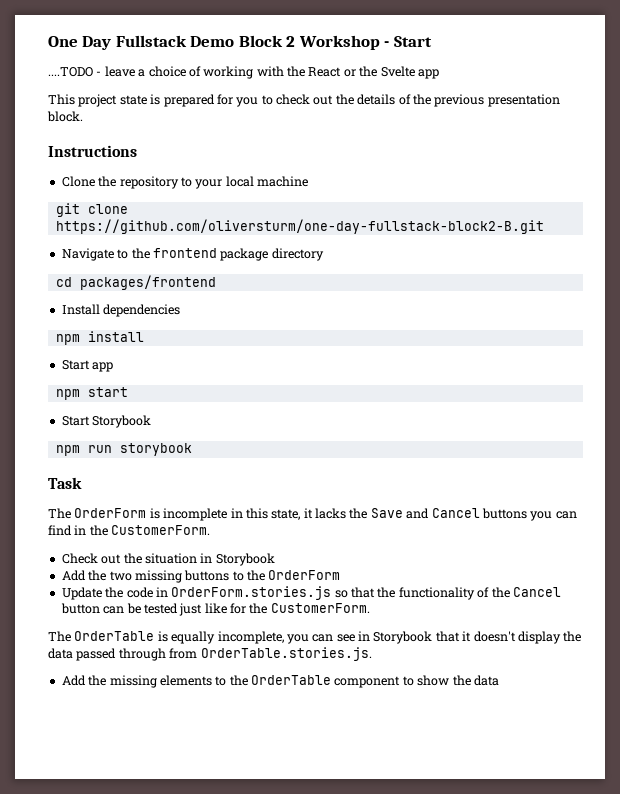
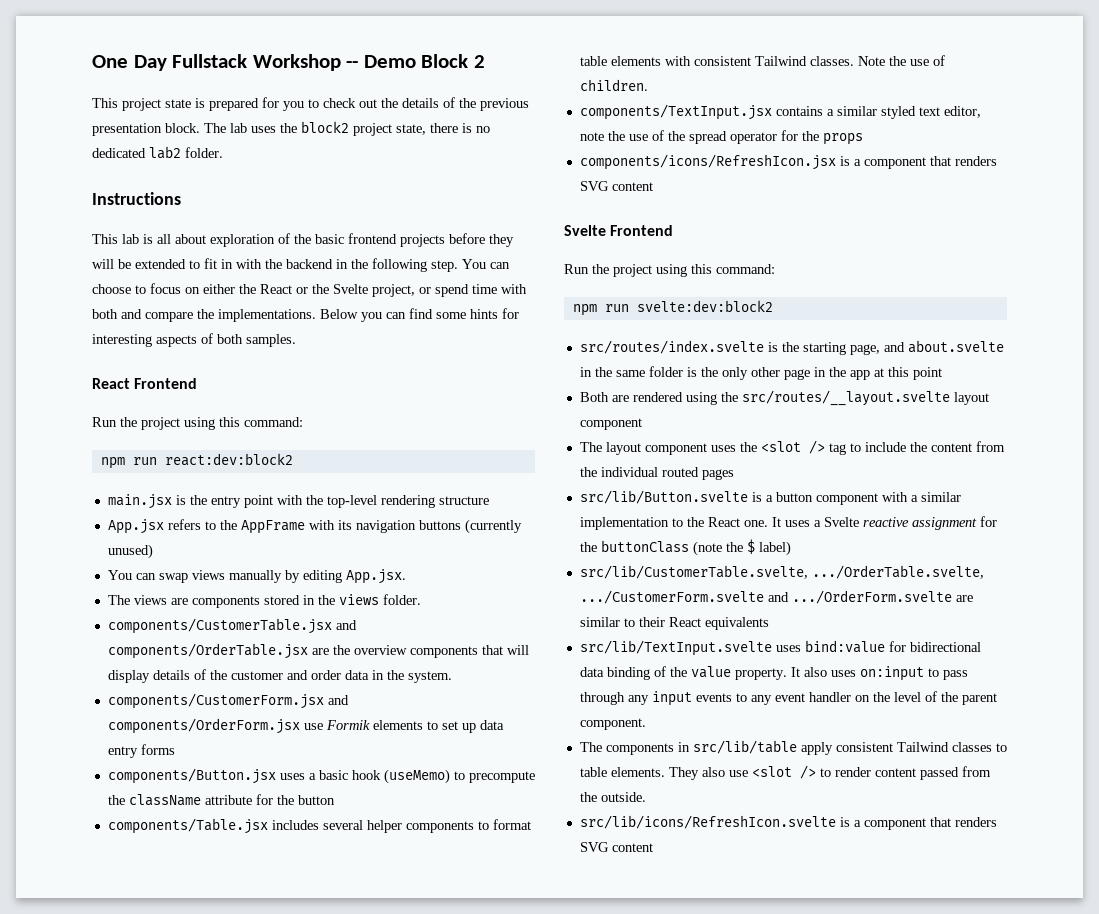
- One Day Fullstack Demo Block 2 Workshop - Start
- ....TODO - leave a choice of working with the React or the Svelte app
+ One Day Fullstack Workshop -- Demo Block 2
- This project state is prepared for you to check out the details of the previous presentation block.
+ This project state is prepared for you to check out the details of the previous presentation block. The lab uses the block2 project state, there is no dedicated lab2 folder.
  Instructions
- Clone the repository to your local machine
- git clone https://github.com/oliversturm/one-day-fullstack-block2-B.git
- Navigate to the frontend package directory
- cd packages/frontend
- Install dependencies
- npm install
- Start app
- npm start
- Start Storybook
- npm run storybook
- Task
- The OrderForm is incomplete in this state, it lacks the Save and Cancel buttons you can find in the CustomerForm.
- Check out the situation in Storybook
- Add the two missing buttons to the OrderForm
- Update the code in OrderForm.stories.js so that the functionality of the Cancel button can be tested just like for the CustomerForm.
- The OrderTable is equally incomplete, you can see in Storybook that it doesn't display the data passed through from OrderTable.stories.js.
- Add the missing elements to the OrderTable component to show the data
+ This lab is all about exploration of the basic frontend projects before they will be extended to fit in with the backend in the following step. You can choose to focus on either the React or the Svelte project, or spend time with both and compare the implementations. Below you can find some hints for interesting aspects of both samples.
+ React Frontend
+ Run the project using this command:
+ npm run react:dev:block2
+ main.jsx is the entry point with the top-level rendering structure
+ App.jsx refers to the AppFrame with its navigation buttons (currently unused)
+ You can swap views manually by editing App.jsx.
+ The views are components stored in the views folder.
+ components/CustomerTable.jsx and components/OrderTable.jsx are the overview components that will display details of the customer and order data in the system.
+ components/CustomerForm.jsx and components/OrderForm.jsx use Formik elements to set up data entry forms
+ components/Button.jsx uses a basic hook (useMemo) to precompute the className attribute for the button
+ components/Table.jsx includes several helper components to format table elements with consistent Tailwind classes. Note the use of children.
+ components/TextInput.jsx contains a similar styled text editor, note the use of the spread operator for the props
+ components/icons/RefreshIcon.jsx is a component that renders SVG content
+ Svelte Frontend
+ Run the project using this command:
+ npm run svelte:dev:block2
+ src/routes/index.svelte is the starting page, and about.svelte in the same folder is the only other page in the app at this point
+ Both are rendered using the src/routes/__layout.svelte layout component
+ The layout component uses the <slot /> tag to include the content from the individual routed pages
+ src/lib/Button.svelte is a button component with a similar implementation to the React one. It uses a Svelte reactive assignment for the buttonClass (note the $ label)
+ src/lib/CustomerTable.svelte, .../OrderTable.svelte, .../CustomerForm.svelte and .../OrderForm.svelte are similar to their React equivalents
+ src/lib/TextInput.svelte uses bind:value for bidirectional data binding of the value property. It also uses on:input to pass through any input events to any event handler on the level of the parent component.
+ The components in src/lib/table apply consistent Tailwind classes to table elements. They also use <slot /> to render content passed from the outside.
+ src/lib/icons/RefreshIcon.svelte is a component that renders SVG content

